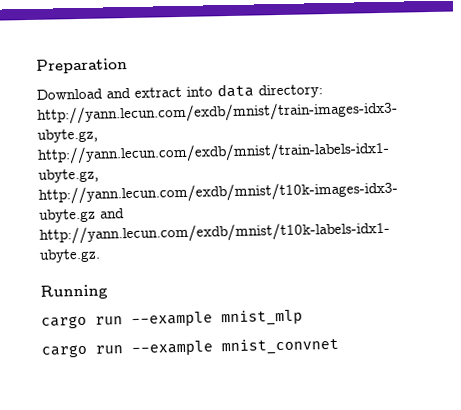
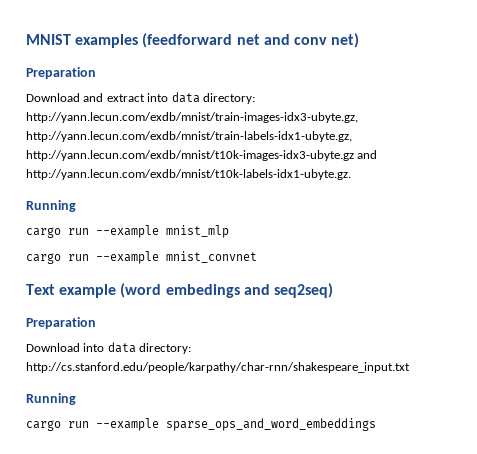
+ MNIST examples (feedforward net and conv net)
+ Text example (word embedings and seq2seq)
+ Preparation
+ Download into data directory: http://cs.stanford.edu/people/karpathy/char-rnn/shakespeare_input.txt
+ Running
+ cargo run --example sparse_ops_and_word_embeddings

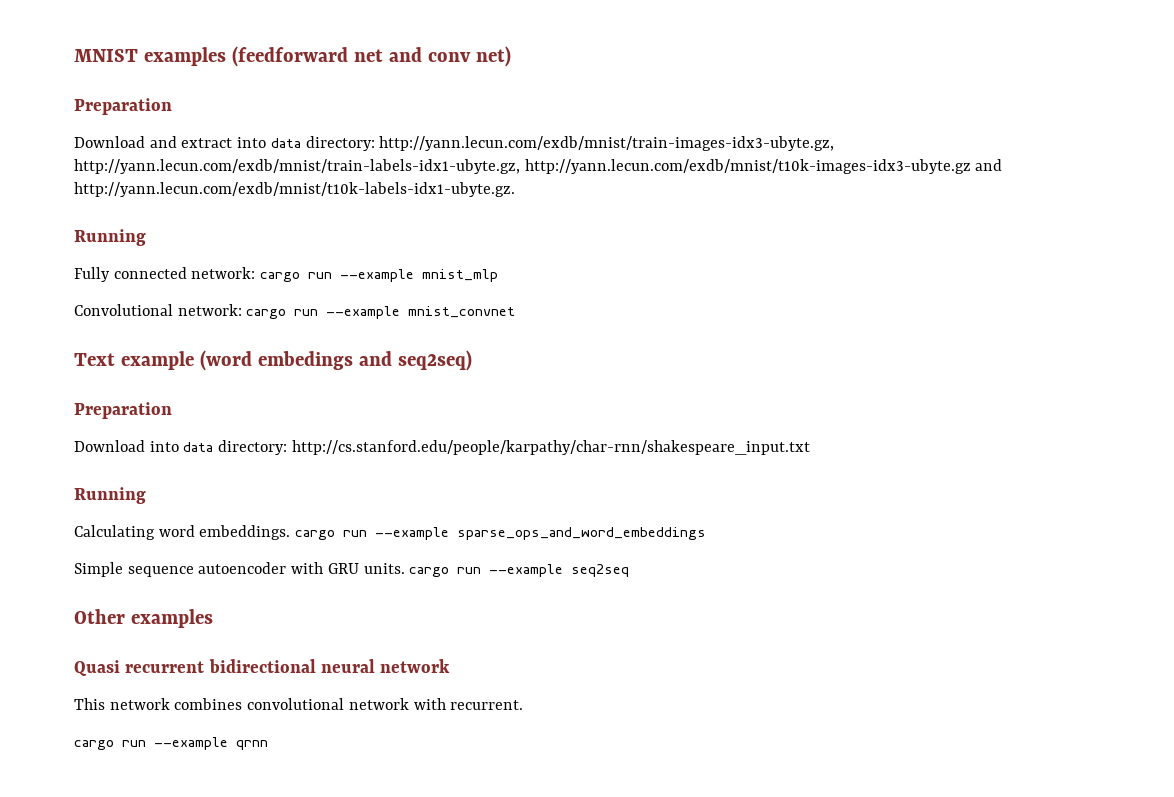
- cargo run --example mnist_mlp
+ Fully connected network: cargo run --example mnist_mlp
- cargo run --example mnist_convnet
+ Convolutional network: cargo run --example mnist_convnet
- cargo run --example sparse_ops_and_word_embeddings
+ Calculating word embeddings. cargo run --example sparse_ops_and_word_embeddings
+ Simple sequence autoencoder with GRU units. cargo run --example seq2seq
+ Other examples
+ Quasi recurrent bidirectional neural network
+ This network combines convolutional network with recurrent.
+ cargo run --example qrnn

